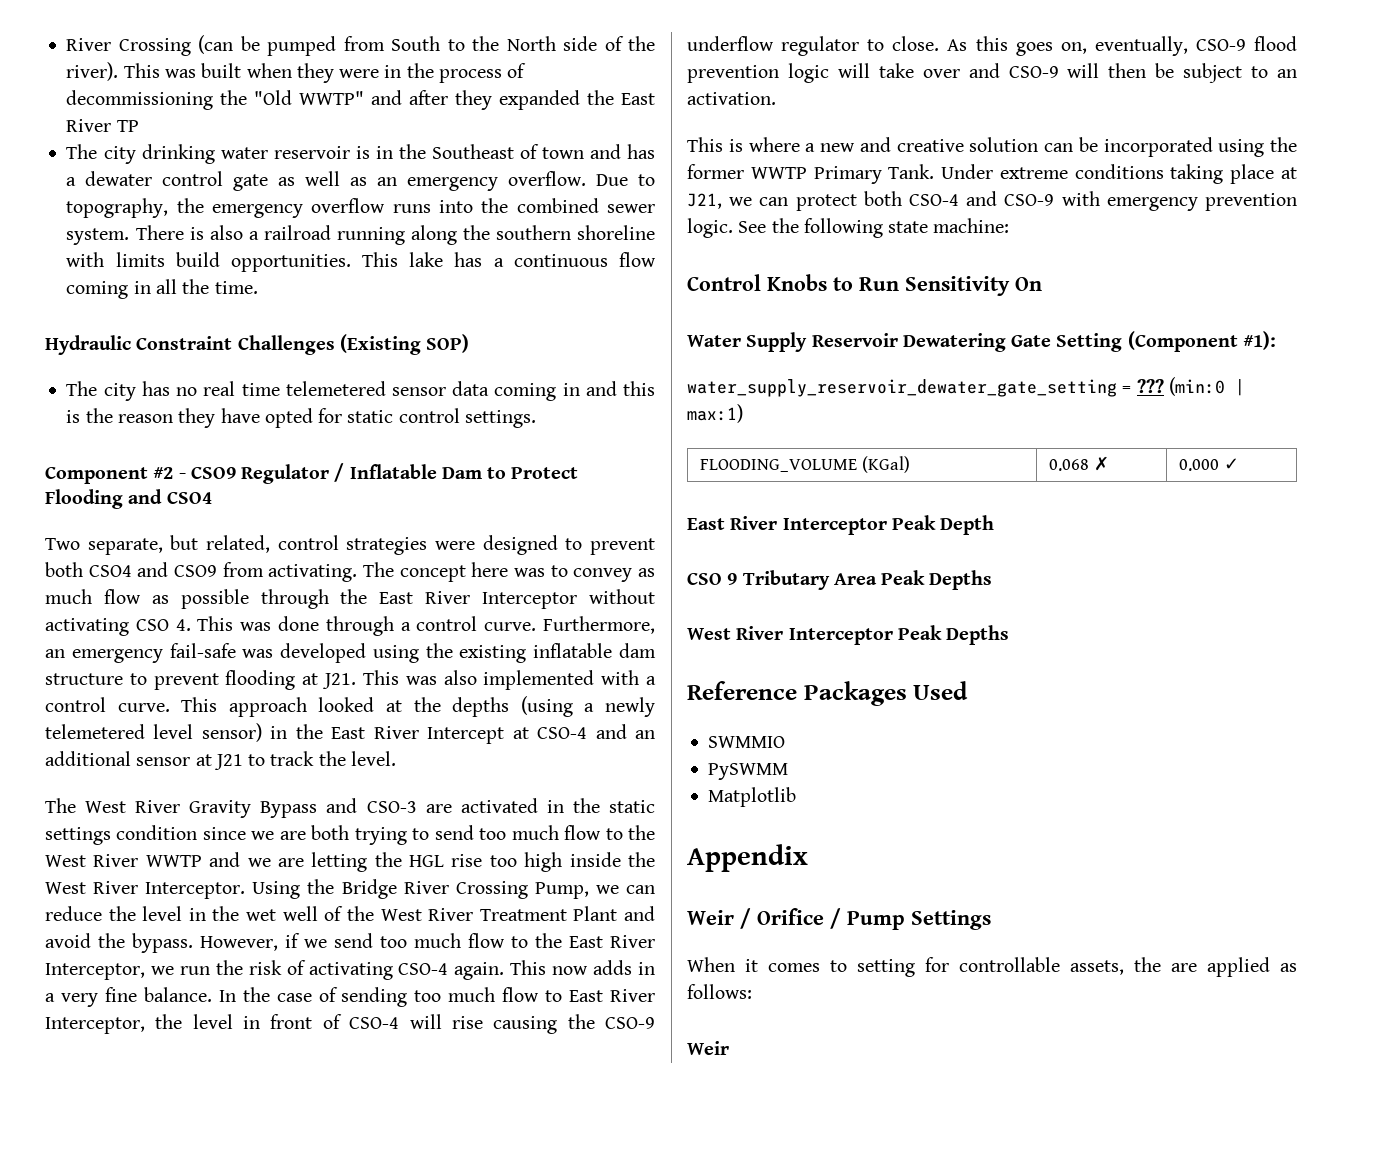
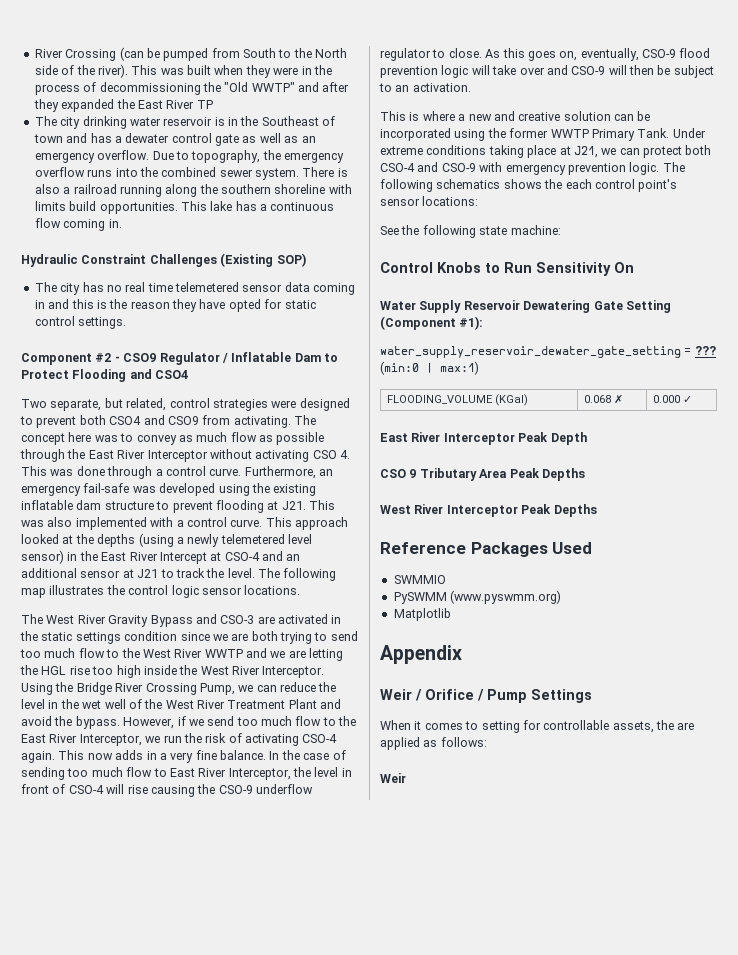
- This lake has a continuous flow coming in all the time.
+ This lake has a continuous flow coming in.
+ The following map illustrates the control logic sensor locations.
- Under extreme conditions taking place at J21, we can protect both CSO-4 and CSO-9 with emergency prevention logic. See the following state machine:
+ Under extreme conditions taking place at J21, we can protect both CSO-4 and CSO-9 with emergency prevention logic. The following schematics shows the each control point's sensor locations:
+ See the following state machine:
- PySWMM
+ PySWMM (www.pyswmm.org)

